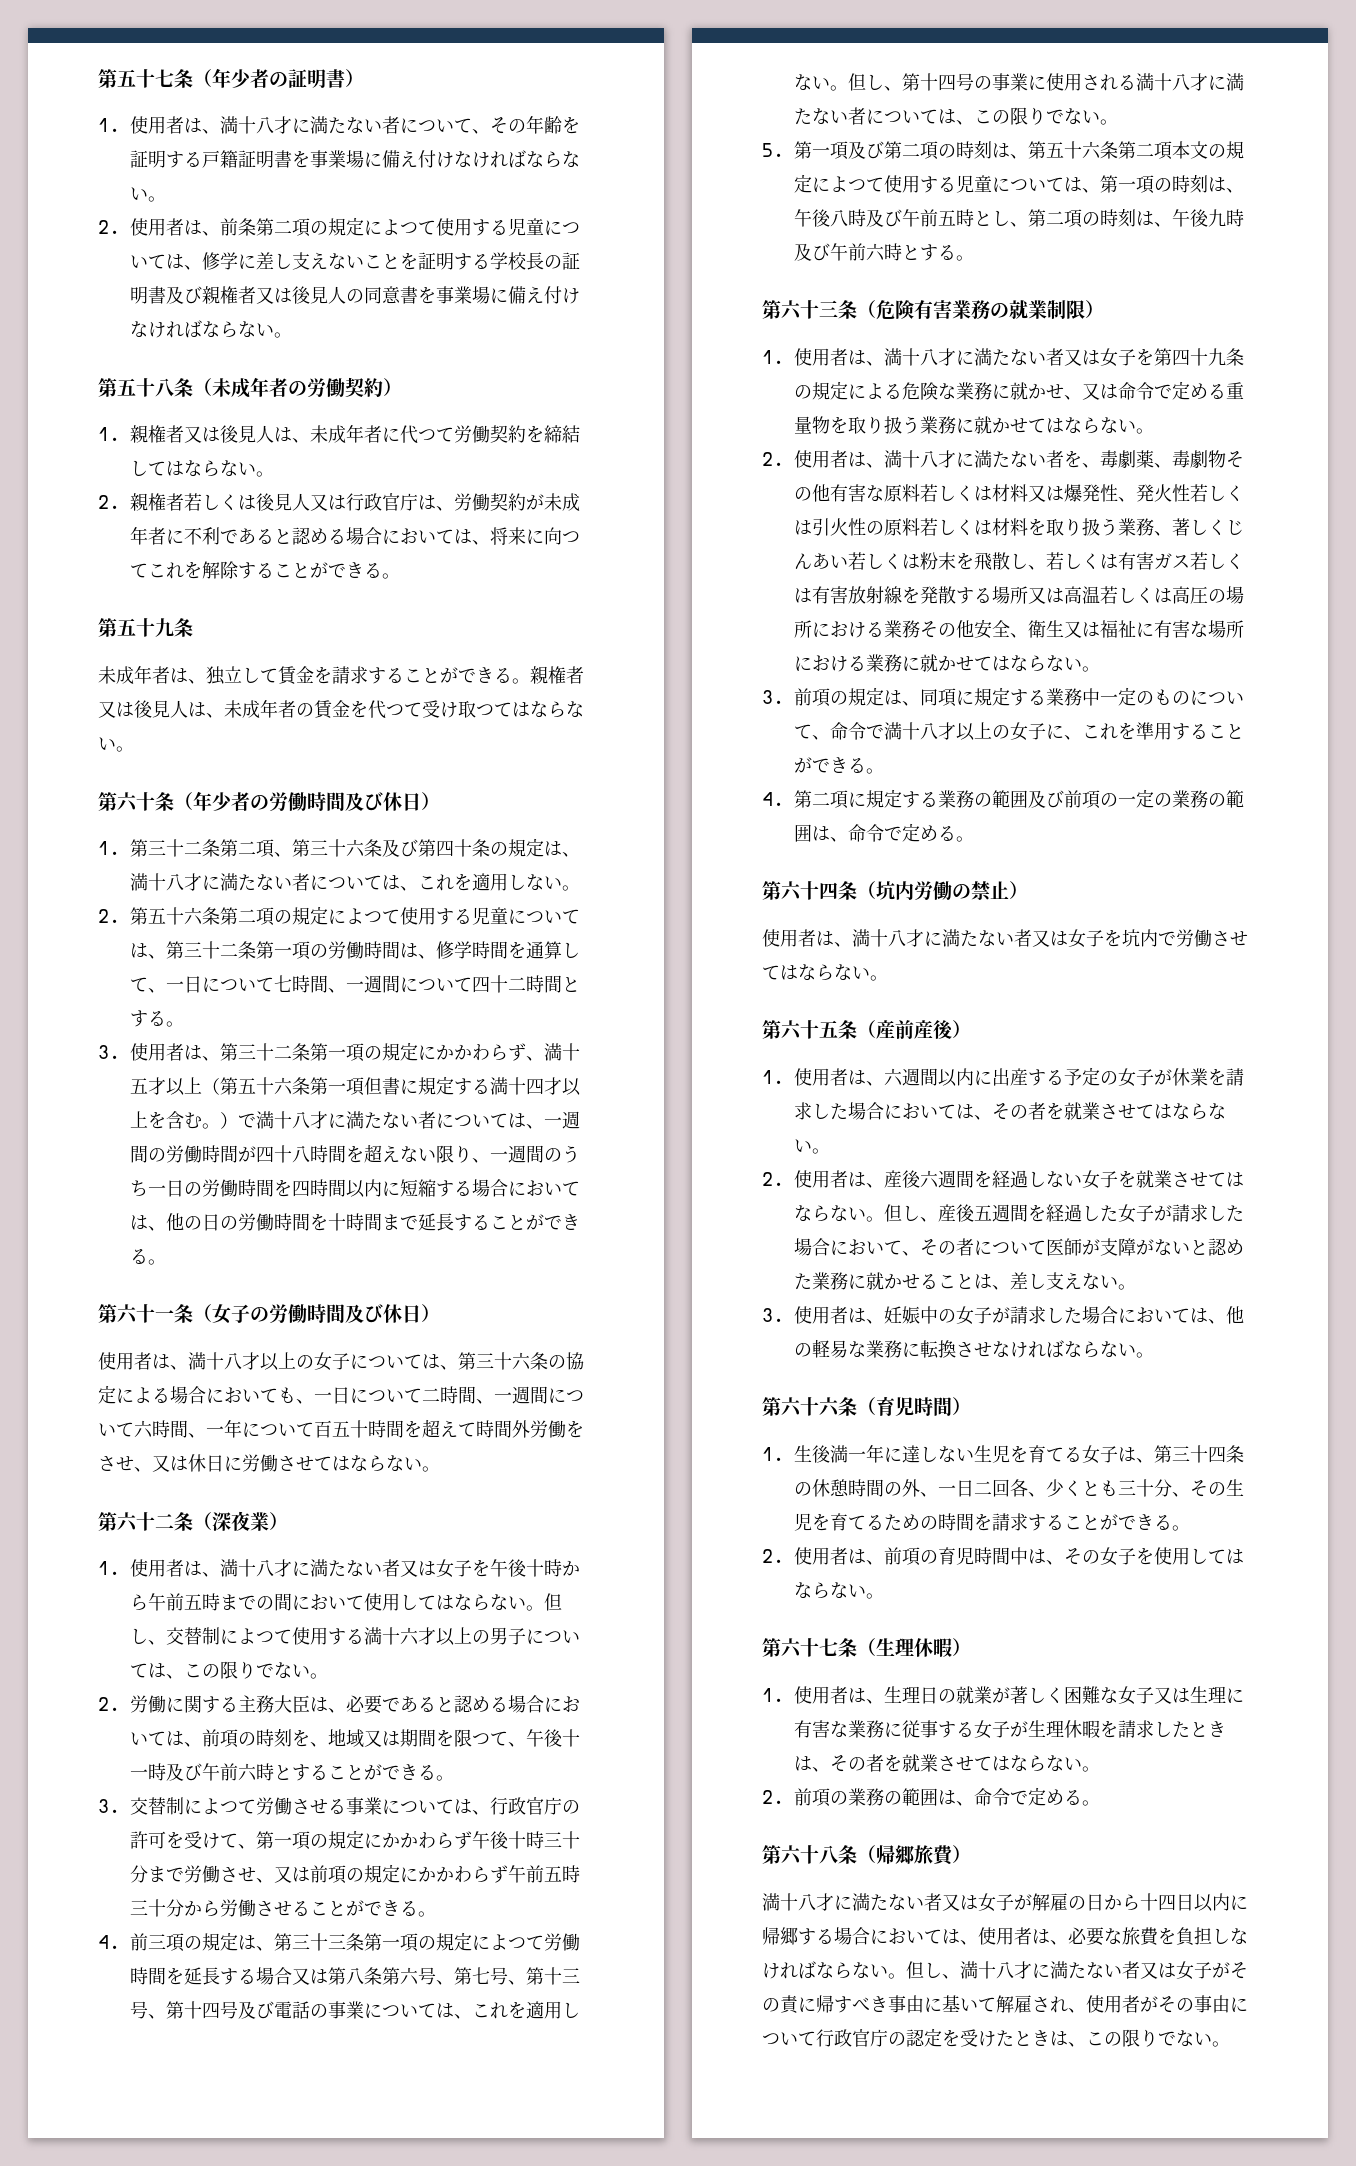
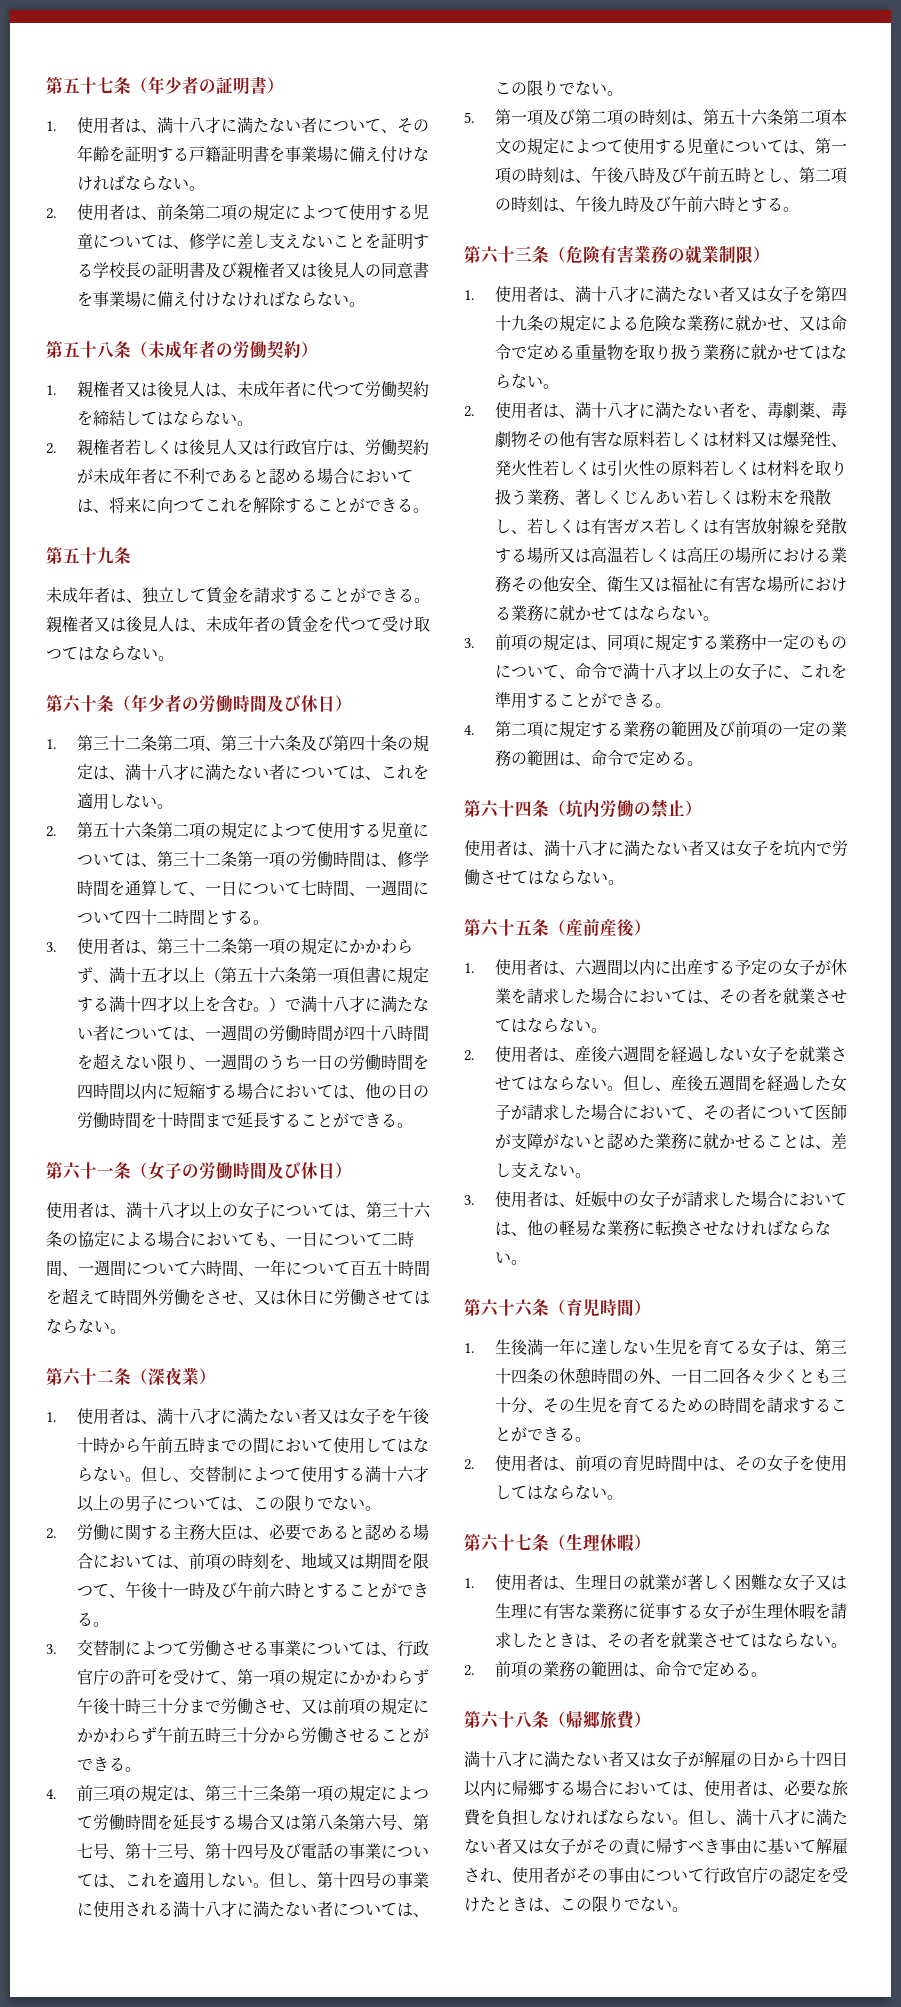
- 1.生後満一年に達しない生児を育てる女子は、第三十四条の休憩時間の外、一日二回各、少くとも三十分、その生児を育てるための時間を請求することができる。
+ 1.生後満一年に達しない生児を育てる女子は、第三十四条の休憩時間の外、一日二回各々少くとも三十分、その生児を育てるための時間を請求することができる。

